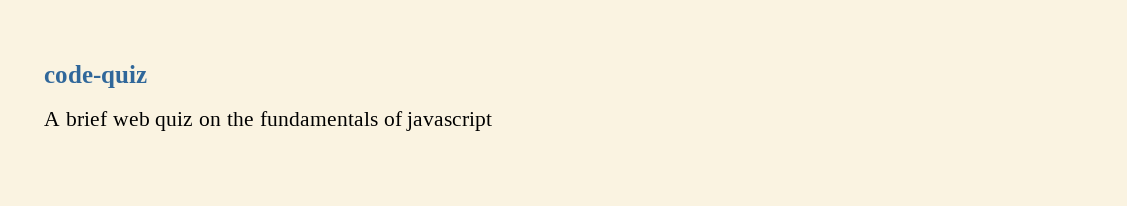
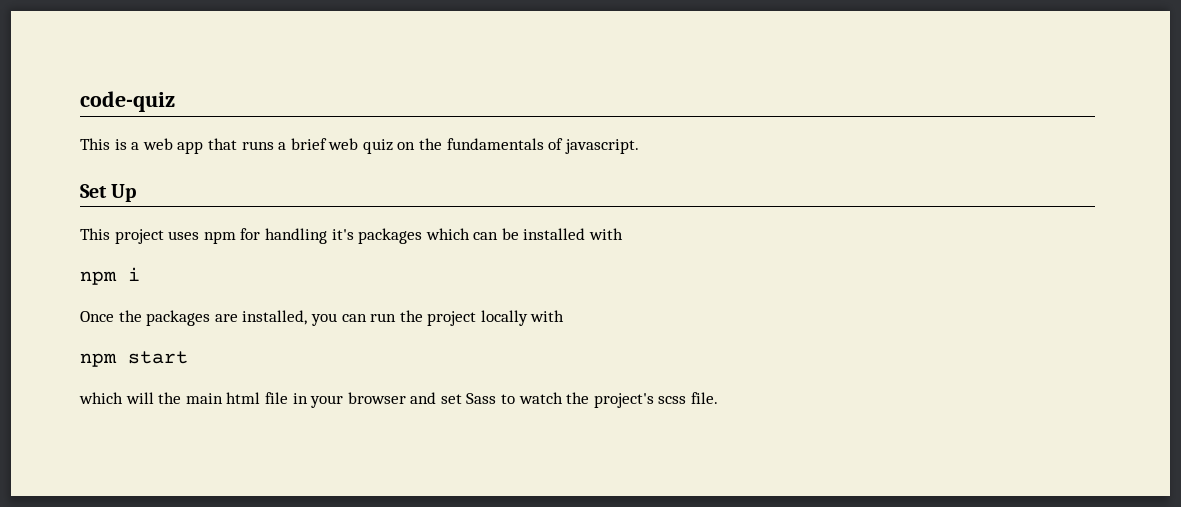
- A brief web quiz on the fundamentals of javascript
+ This is a web app that runs a brief web quiz on the fundamentals of javascript.
+ Set Up
+ This project uses npm for handling it's packages which can be installed with
+ npm i
+ Once the packages are installed, you can run the project locally with
+ npm start
+ which will the main html file in your browser and set Sass to watch the project's scss file.

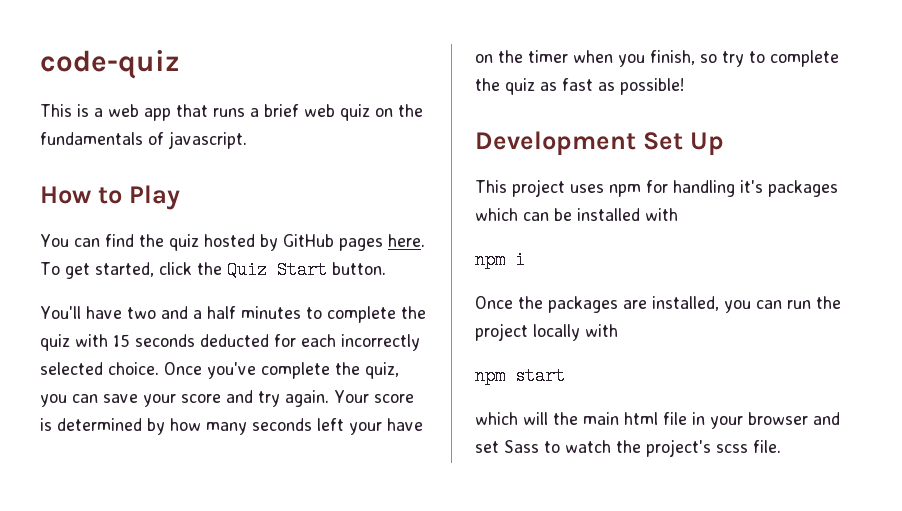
- Set Up
+ How to Play
+ You can find the quiz hosted by GitHub pages here. To get started, click the Quiz Start button.
+ You'll have two and a half minutes to complete the quiz with 15 seconds deducted for each incorrectly selected choice. Once you've complete the quiz, you can save your score and try again. Your score is determined by how many seconds left your have on the timer when you finish, so try to complete the quiz as fast as possible!
+ Development Set Up

